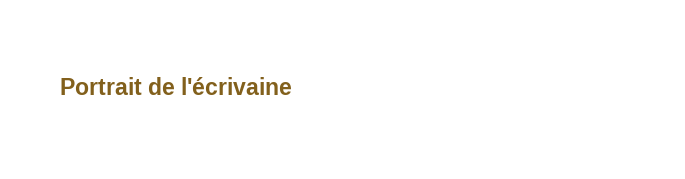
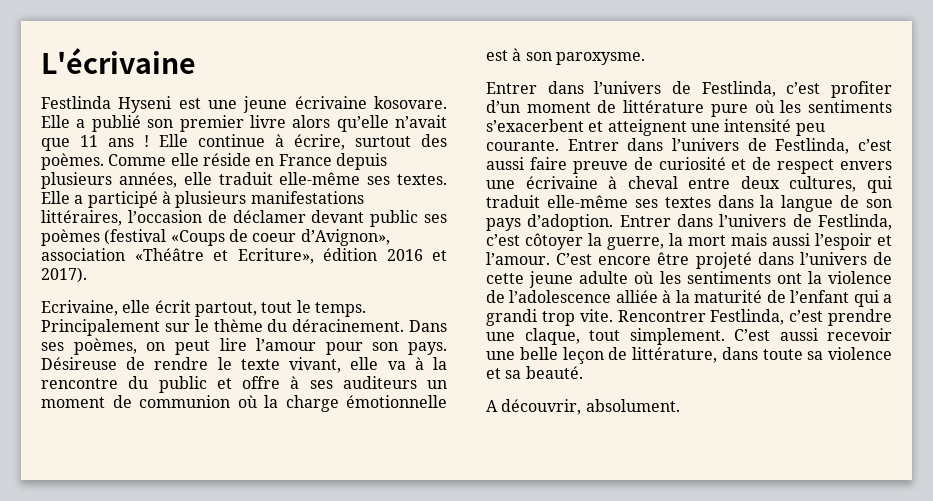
- Portrait de l'écrivaine
+ L'écrivaine
+ Festlinda Hyseni est une jeune écrivaine kosovare. Elle a publié son premier livre alors qu’elle n’avait que 11 ans ! Elle continue à écrire, surtout des poèmes. Comme elle réside en France depuis plusieurs années, elle traduit elle-même ses textes. Elle a participé à plusieurs manifestations littéraires, l’occasion de déclamer devant public ses poèmes (festival «Coups de coeur d’Avignon», association «Théâtre et Ecriture», édition 2016 et 2017).
+ Ecrivaine, elle écrit partout, tout le temps. Principalement sur le thème du déracinement. Dans ses poèmes, on peut lire l’amour pour son pays. Désireuse de rendre le texte vivant, elle va à la rencontre du public et offre à ses auditeurs un moment de communion où la charge émotionnelle est à son paroxysme.
+ Entrer dans l’univers de Festlinda, c’est profiter d’un moment de littérature pure où les sentiments s’exacerbent et atteignent une intensité peu courante. Entrer dans l’univers de Festlinda, c’est aussi faire preuve de curiosité et de respect envers une écrivaine à cheval entre deux cultures, qui traduit elle-même ses textes dans la langue de son pays d’adoption. Entrer dans l’univers de Festlinda, c’est côtoyer la guerre, la mort mais aussi l’espoir et l’amour. C’est encore être projeté dans l’univers de cette jeune adulte où les sentiments ont la violence de l’adolescence alliée à la maturité de l’enfant qui a grandi trop vite. Rencontrer Festlinda, c’est prendre une claque, tout simplement. C’est aussi recevoir une belle leçon de littérature, dans toute sa violence et sa beauté.
+ A découvrir, absolument.

